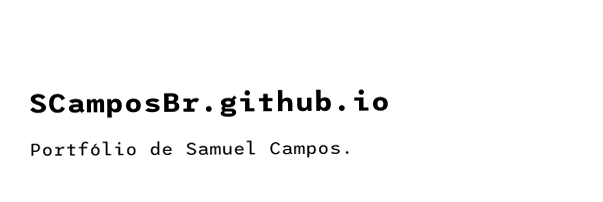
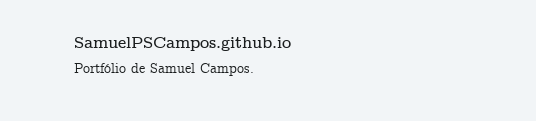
- SCamposBr.github.io
+ SamuelPSCampos.github.io

